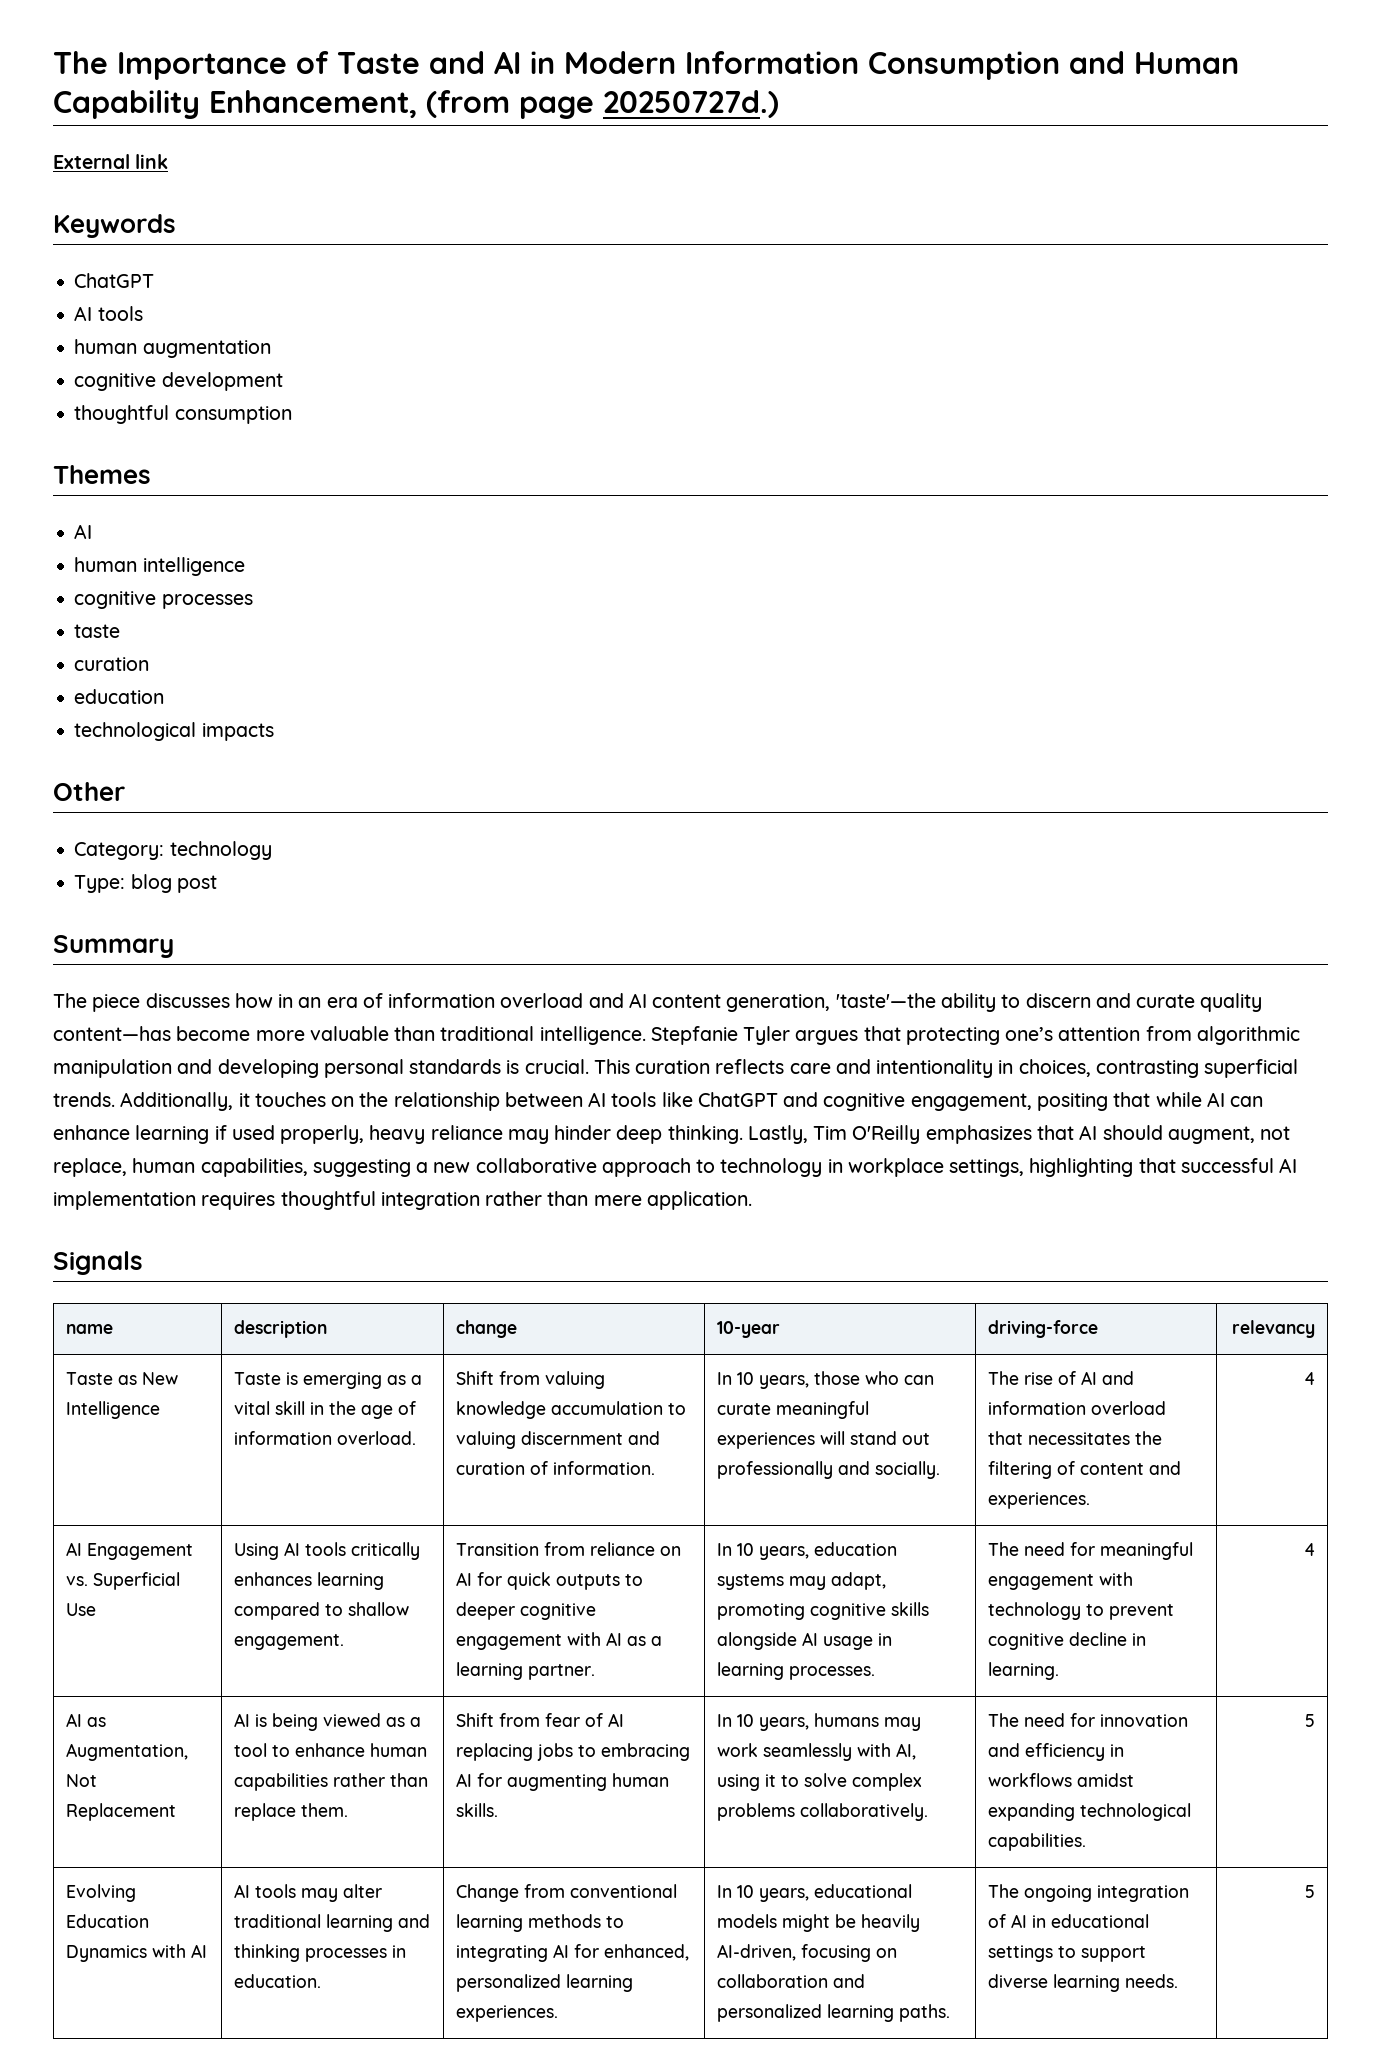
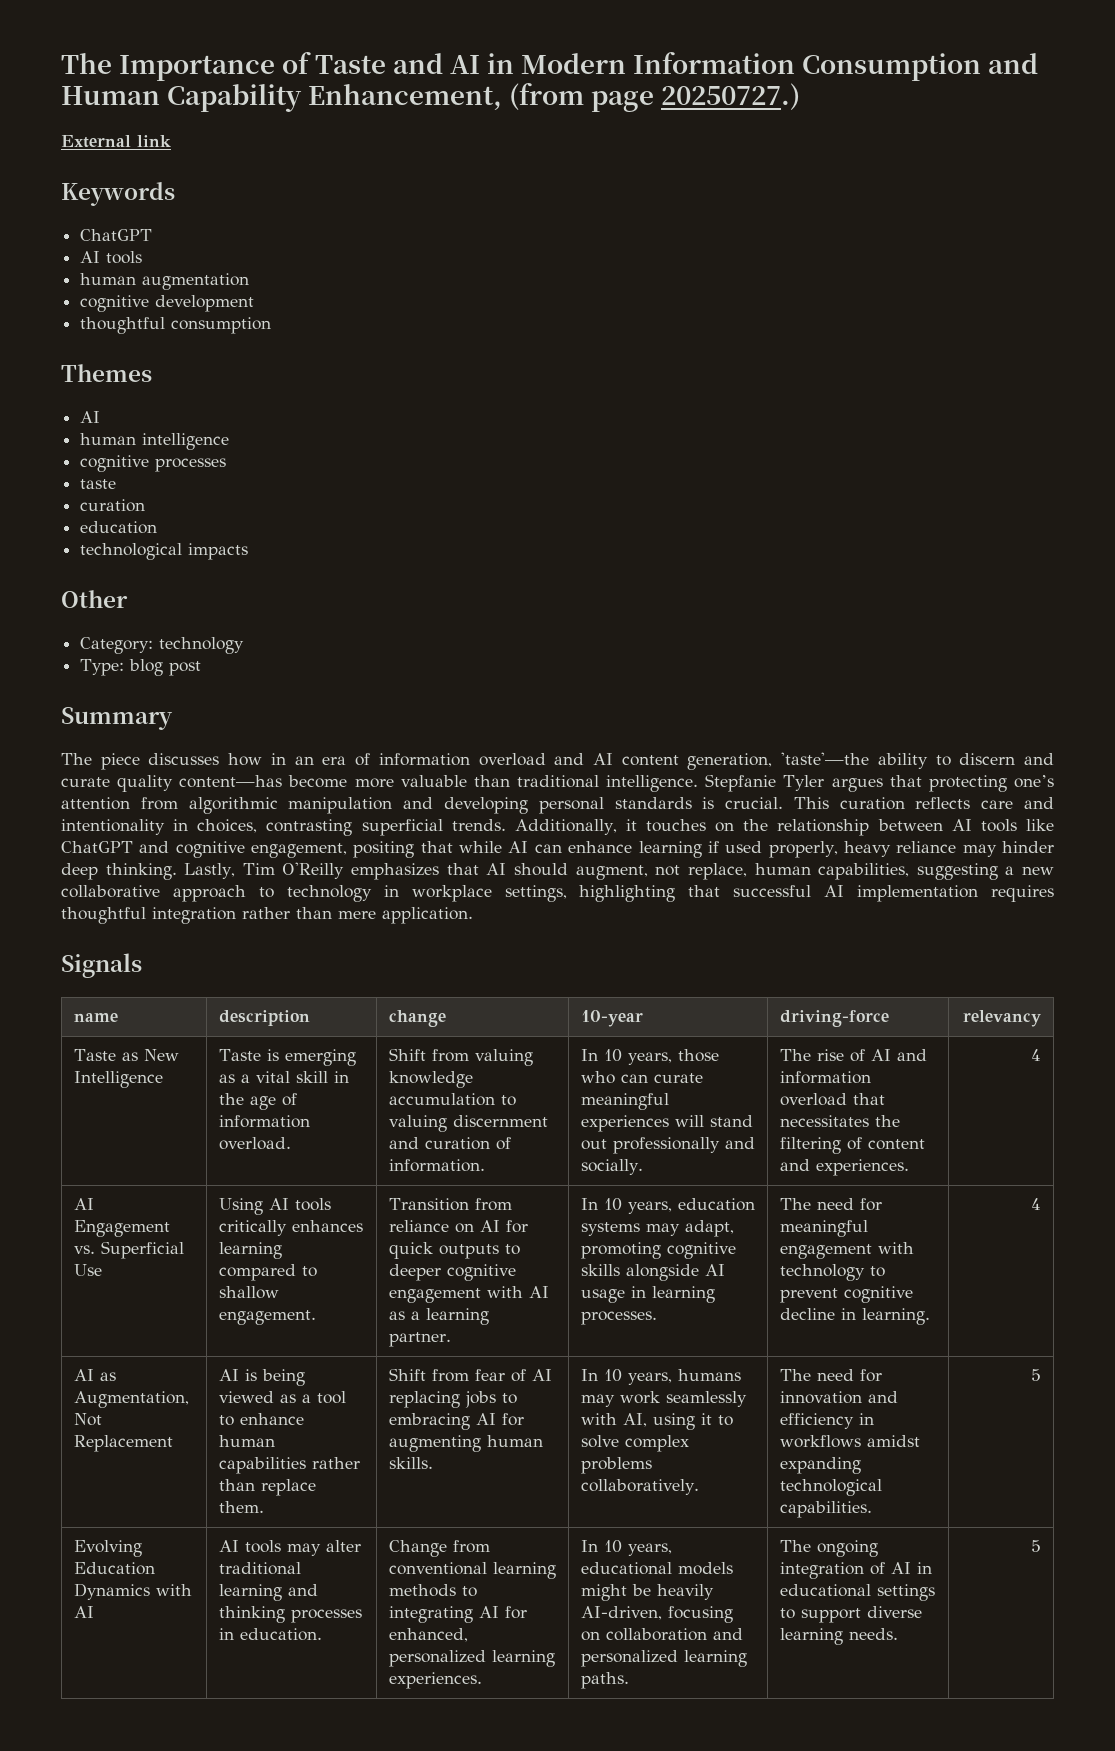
- The Importance of Taste and AI in Modern Information Consumption and Human Capability Enhancement, (from page 20250727d.)
+ The Importance of Taste and AI in Modern Information Consumption and Human Capability Enhancement, (from page 20250727.)

